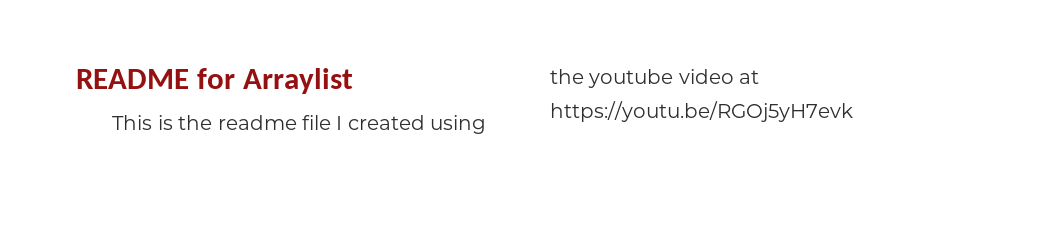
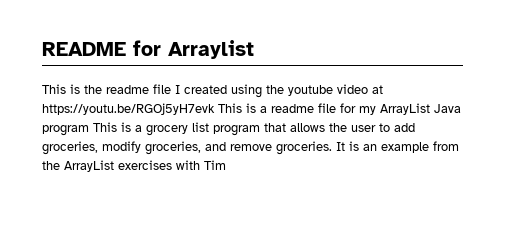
- This is the readme file I created using the youtube video at https://youtu.be/RGOj5yH7evk
+ This is the readme file I created using the youtube video at https://youtu.be/RGOj5yH7evk This is a readme file for my ArrayList Java program This is a grocery list program that allows the user to add groceries, modify groceries, and remove groceries. It is an example from the ArrayList exercises with Tim

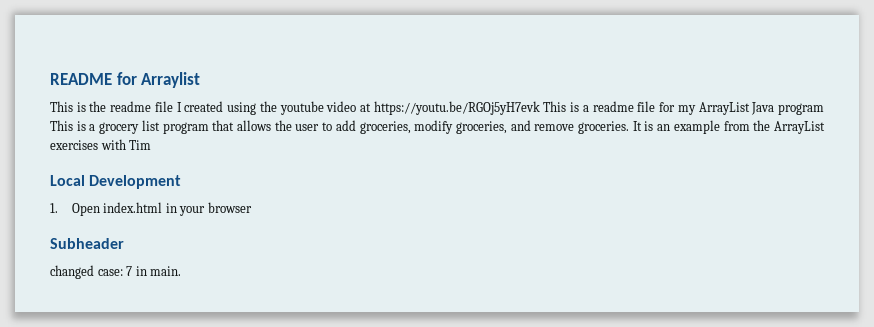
+ Local Development
+ 1. Open index.html in your browser
+ Subheader
+ changed case: 7 in main.

